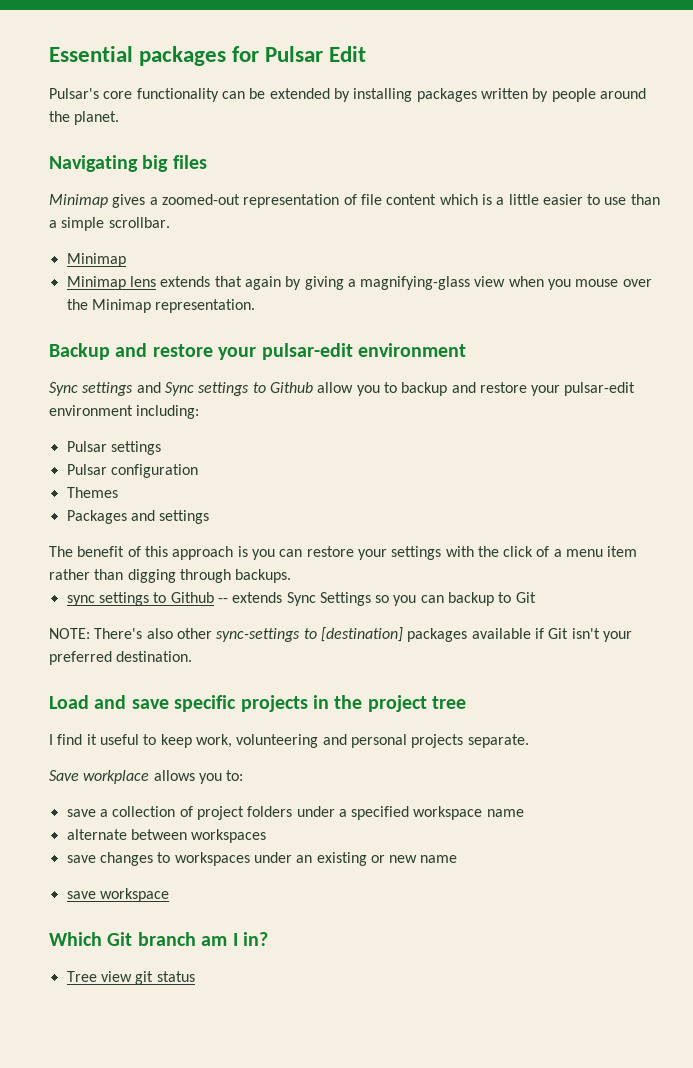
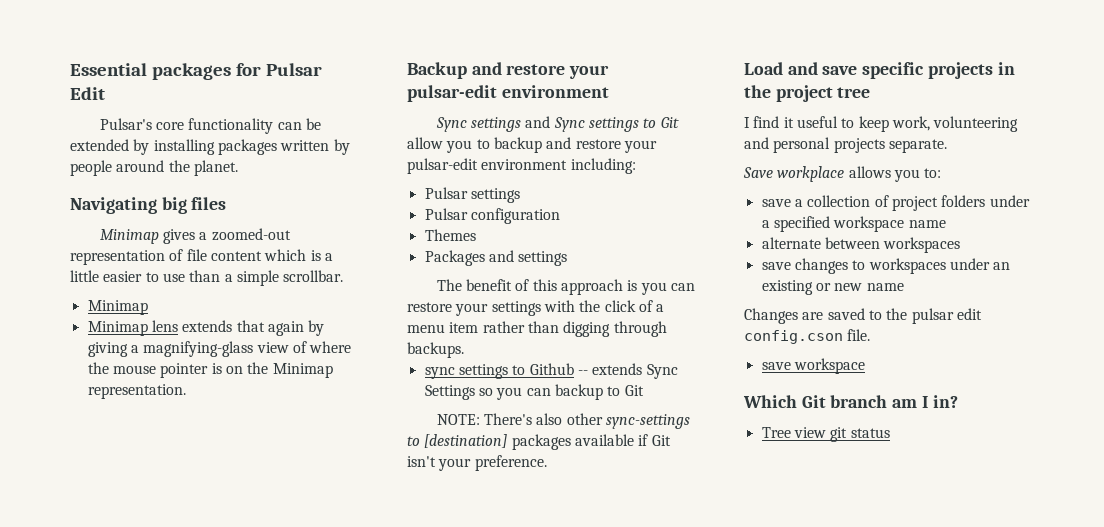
- Minimap lens extends that again by giving a magnifying-glass view when you mouse over the Minimap representation.
+ Minimap lens extends that again by giving a magnifying-glass view of where the mouse pointer is on the Minimap representation.
- Sync settings and Sync settings to Github allow you to backup and restore your pulsar-edit environment including:
+ Sync settings and Sync settings to Git allow you to backup and restore your pulsar-edit environment including:
- NOTE: There's also other sync-settings to [destination] packages available if Git isn't your preferred destination.
+ NOTE: There's also other sync-settings to [destination] packages available if Git isn't your preference.
+ Changes are saved to the pulsar edit config.cson file.

